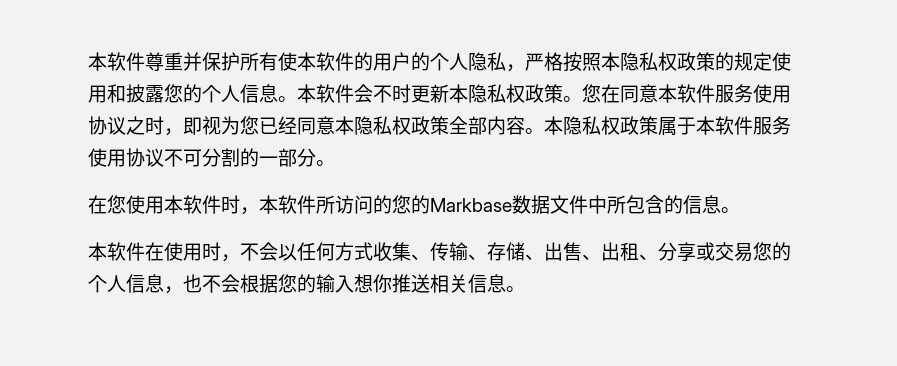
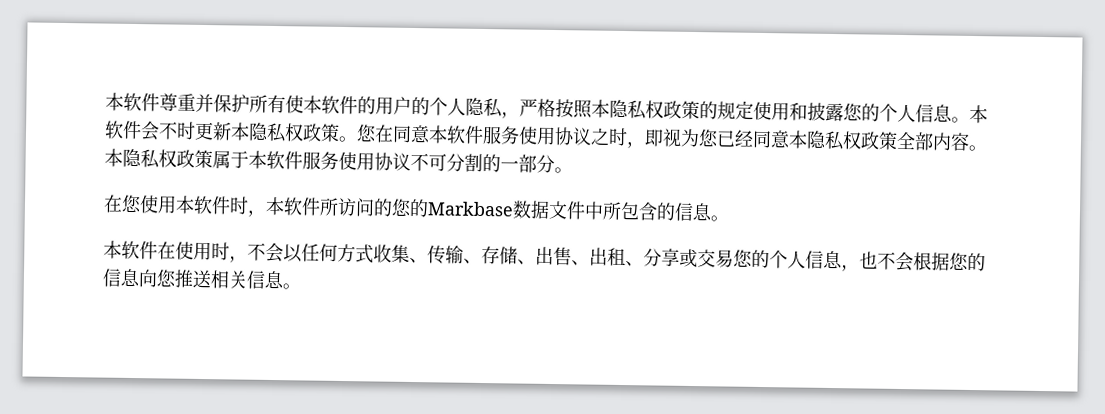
- 本软件在使用时，不会以任何方式收集、传输、存储、出售、出租、分享或交易您的个人信息，也不会根据您的输入想你推送相关信息。
+ 本软件在使用时，不会以任何方式收集、传输、存储、出售、出租、分享或交易您的个人信息，也不会根据您的信息向您推送相关信息。

